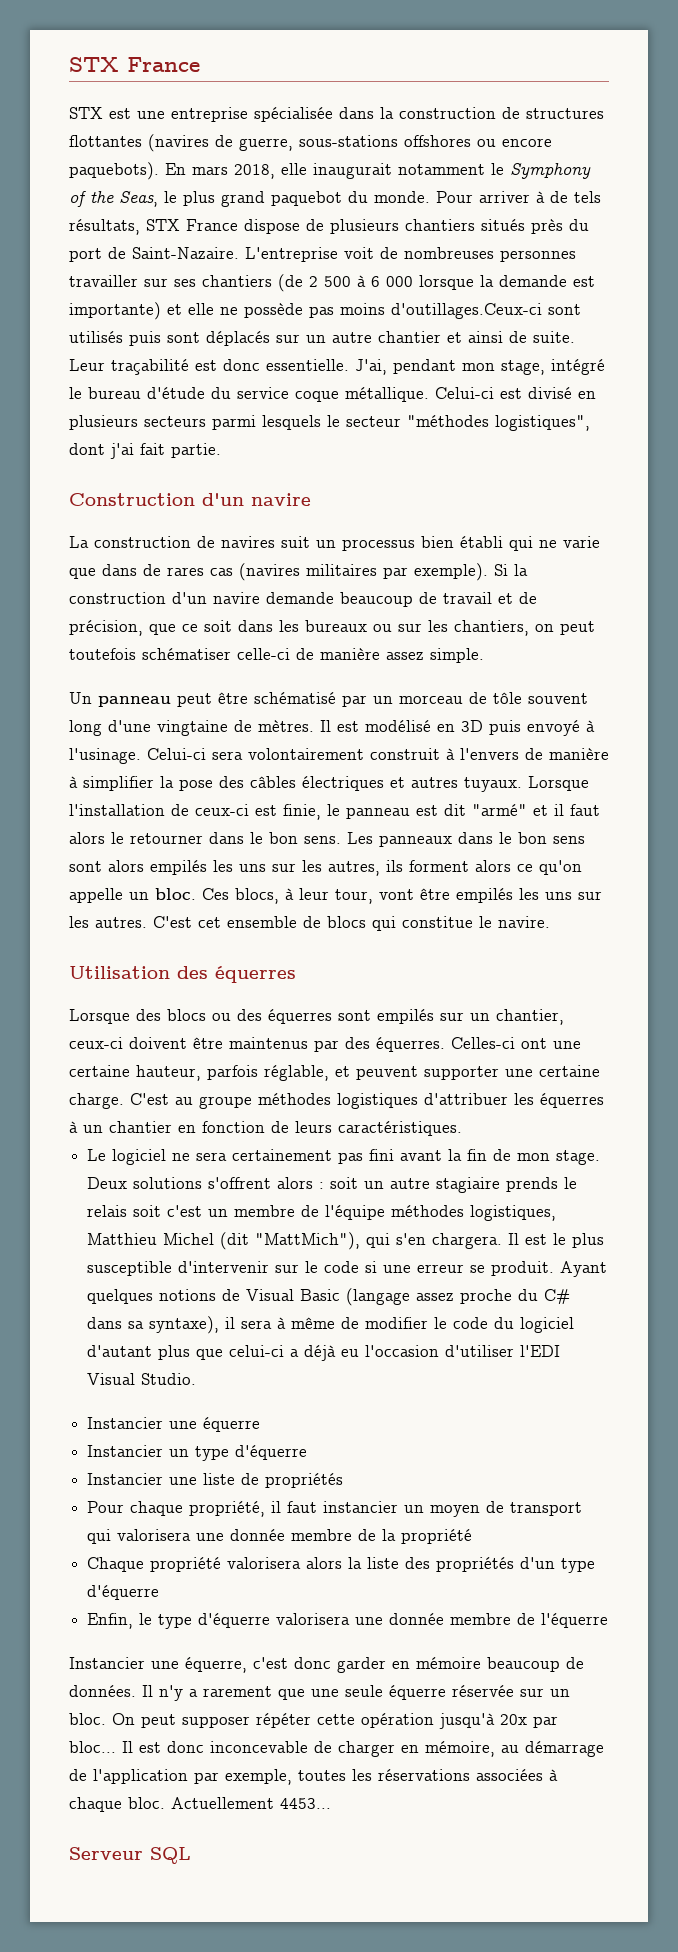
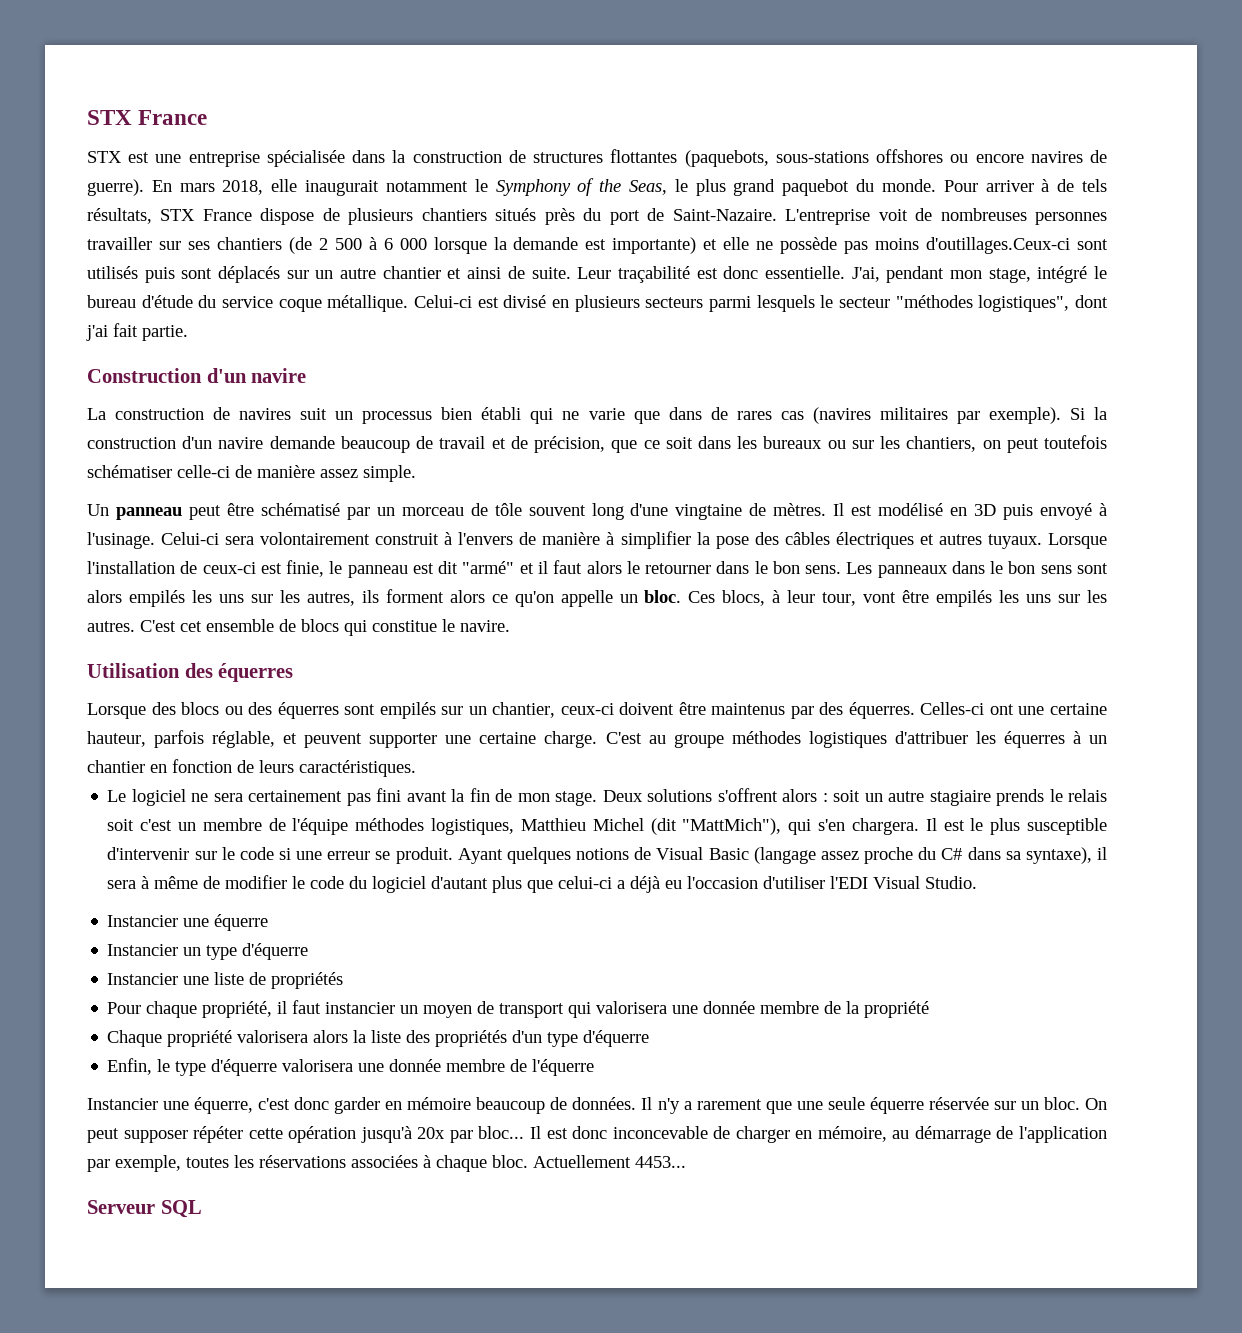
- STX est une entreprise spécialisée dans la construction de structures flottantes (navires de guerre, sous-stations offshores ou encore paquebots).
+ STX est une entreprise spécialisée dans la construction de structures flottantes (paquebots, sous-stations offshores ou encore navires de guerre).

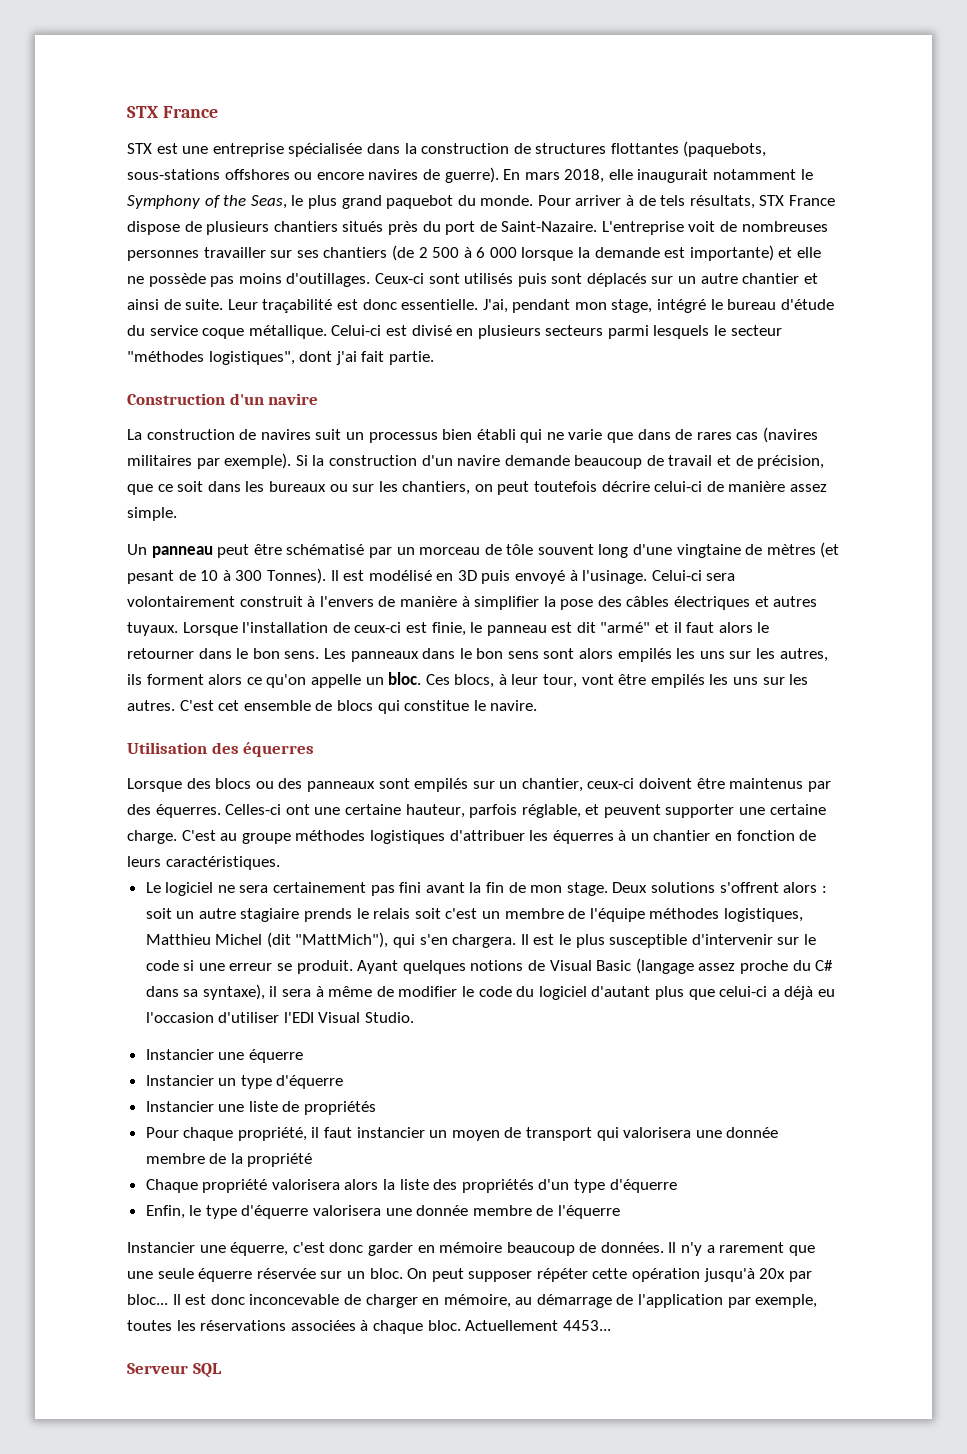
- L'entreprise voit de nombreuses personnes travailler sur ses chantiers (de 2 500 à 6 000 lorsque la demande est importante) et elle ne possède pas moins d'outillages.Ceux-ci sont utilisés puis sont déplacés sur un autre chantier et ainsi de suite.
+ L'entreprise voit de nombreuses personnes travailler sur ses chantiers (de 2 500 à 6 000 lorsque la demande est importante) et elle ne possède pas moins d'outillages. Ceux-ci sont utilisés puis sont déplacés sur un autre chantier et ainsi de suite.
- Si la construction d'un navire demande beaucoup de travail et de précision, que ce soit dans les bureaux ou sur les chantiers, on peut toutefois schématiser celle-ci de manière assez simple.
+ Si la construction d'un navire demande beaucoup de travail et de précision, que ce soit dans les bureaux ou sur les chantiers, on peut toutefois décrire celui-ci de manière assez simple.
- Un panneau peut être schématisé par un morceau de tôle souvent long d'une vingtaine de mètres.
+ Un panneau peut être schématisé par un morceau de tôle souvent long d'une vingtaine de mètres (et pesant de 10 à 300 Tonnes).
- Lorsque des blocs ou des équerres sont empilés sur un chantier, ceux-ci doivent être maintenus par des équerres.
+ Lorsque des blocs ou des panneaux sont empilés sur un chantier, ceux-ci doivent être maintenus par des équerres.

